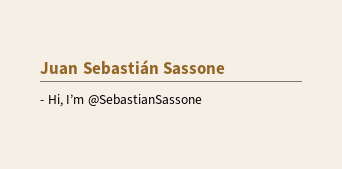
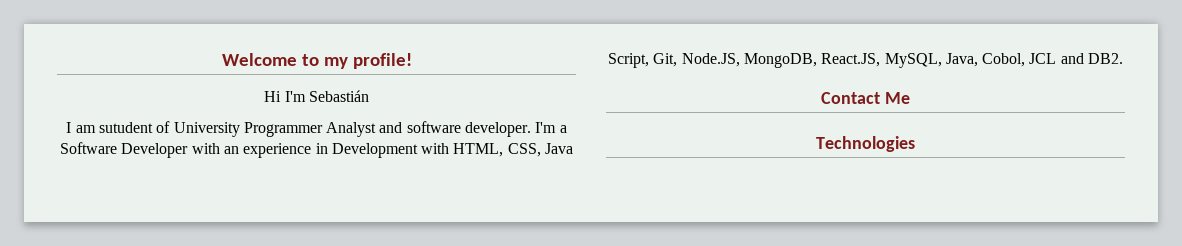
- Juan Sebastián Sassone
- - Hi, I’m @SebastianSassone
+ Welcome to my profile!
+ Hi I'm Sebastián
+ I am sutudent of University Programmer Analyst and software developer. I'm a Software Developer with an experience in Development with HTML, CSS, Java Script, Git, Node.JS, MongoDB, React.JS, MySQL, Java, Cobol, JCL and DB2.
+ Contact Me
+ Technologies

